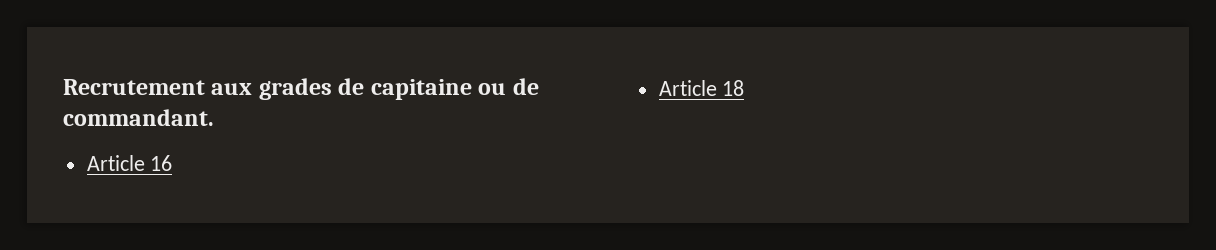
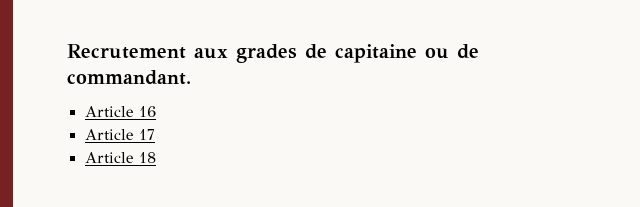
+ Article 17

